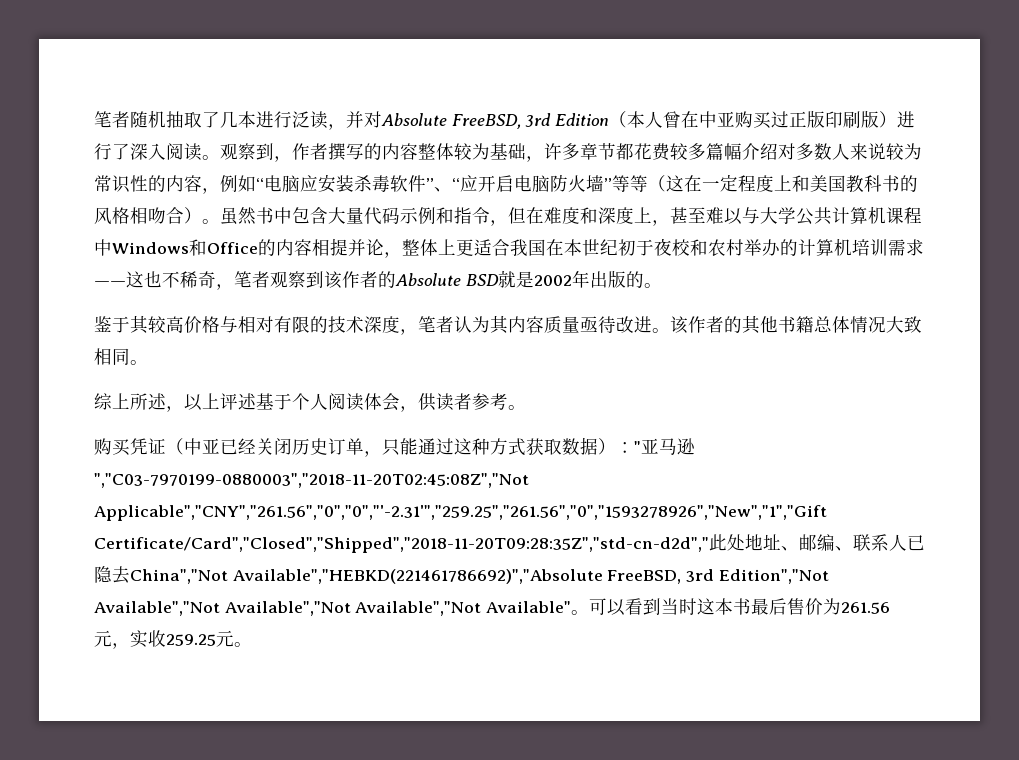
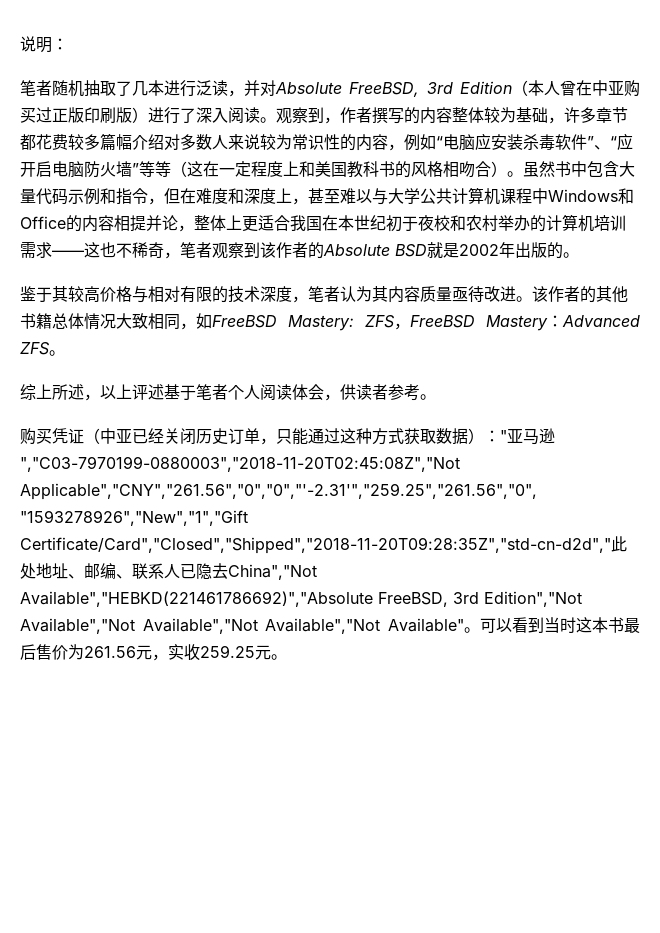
+ 说明：
- 该作者的其他书籍总体情况大致相同。
+ 该作者的其他书籍总体情况大致相同，如FreeBSD Mastery: ZFS，FreeBSD Mastery：Advanced ZFS。
- 综上所述，以上评述基于个人阅读体会，供读者参考。
+ 综上所述，以上评述基于笔者个人阅读体会，供读者参考。

